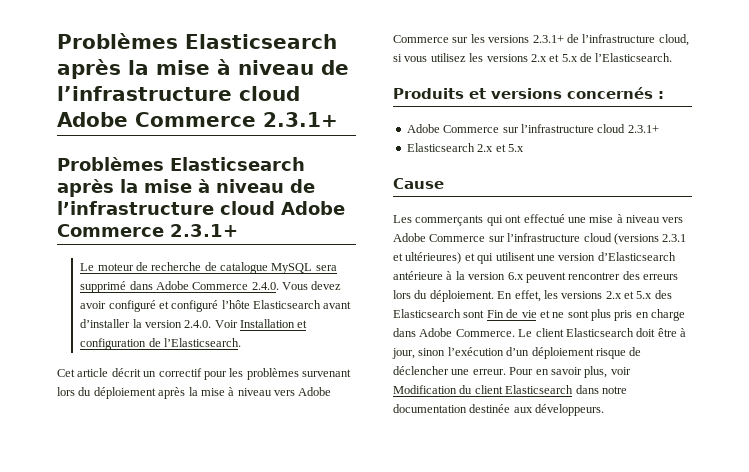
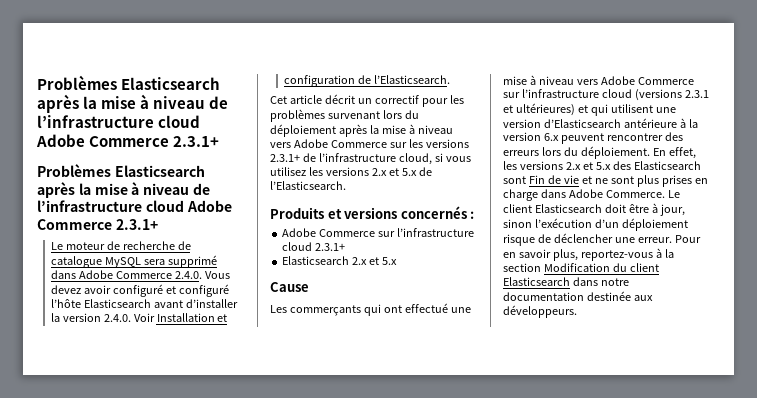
- En effet, les versions 2.x et 5.x des Elasticsearch sont Fin de vie et ne sont plus pris en charge dans Adobe Commerce.
+ En effet, les versions 2.x et 5.x des Elasticsearch sont Fin de vie et ne sont plus prises en charge dans Adobe Commerce.
- Pour en savoir plus, voir Modification du client Elasticsearch dans notre documentation destinée aux développeurs.
+ Pour en savoir plus, reportez-vous à la section Modification du client Elasticsearch dans notre documentation destinée aux développeurs.

